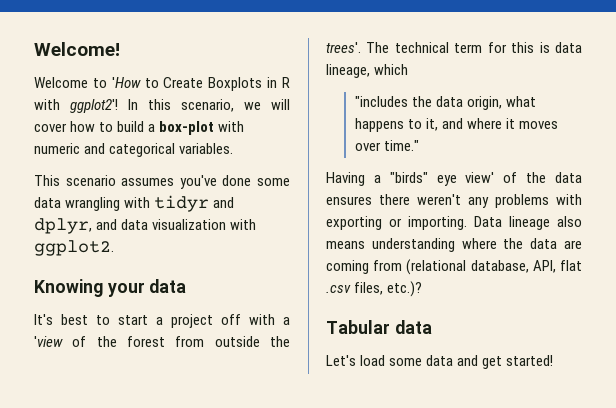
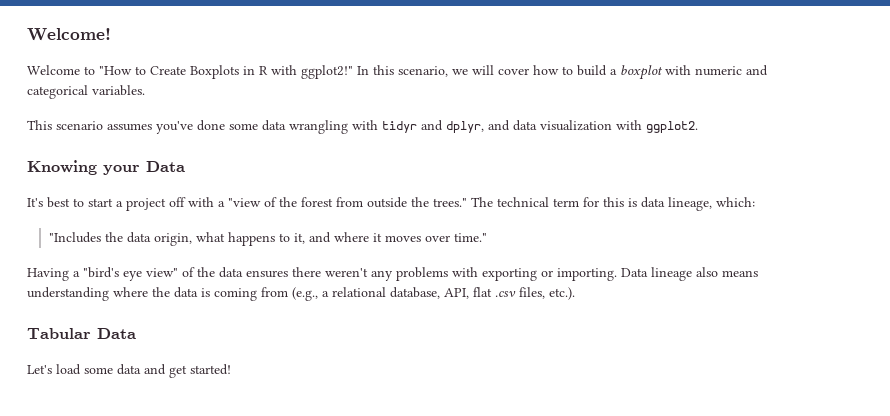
- Welcome to 'How to Create Boxplots in R with ggplot2'!
+ Welcome to "How to Create Boxplots in R with ggplot2!"
- In this scenario, we will cover how to build a box-plot with numeric and categorical variables.
+ In this scenario, we will cover how to build a boxplot with numeric and categorical variables.
- Knowing your data
+ Knowing your Data
- It's best to start a project off with a 'view of the forest from outside the trees'.
+ It's best to start a project off with a "view of the forest from outside the trees."
- The technical term for this is data lineage, which
- "includes the data origin, what happens to it, and where it moves over time."
+ The technical term for this is data lineage, which:
+ "Includes the data origin, what happens to it, and where it moves over time."
- Having a "birds" eye view' of the data ensures there weren't any problems with exporting or importing.
+ Having a "bird's eye view" of the data ensures there weren't any problems with exporting or importing.
- Data lineage also means understanding where the data are coming from (relational database, API, flat .csv files, etc.)?
+ Data lineage also means understanding where the data is coming from (e.g., a relational database, API, flat .csv files, etc.).
- Tabular data
+ Tabular Data

